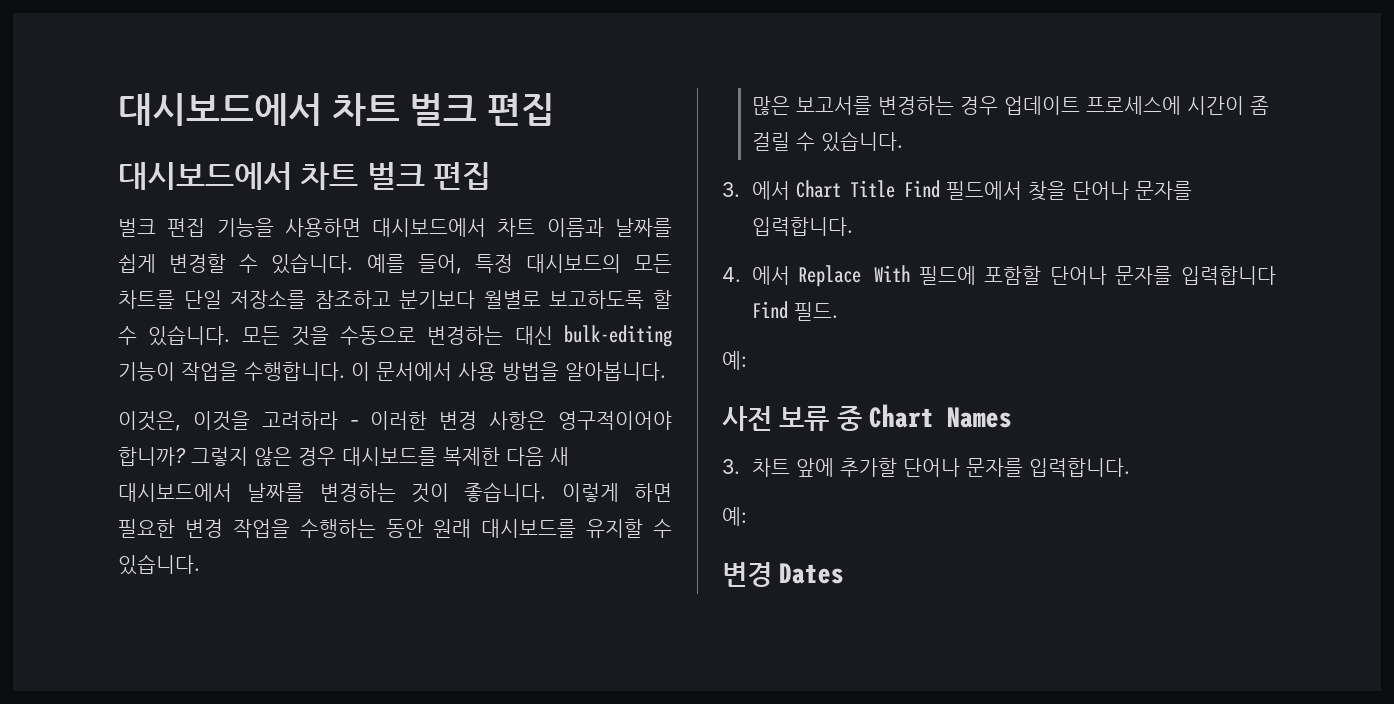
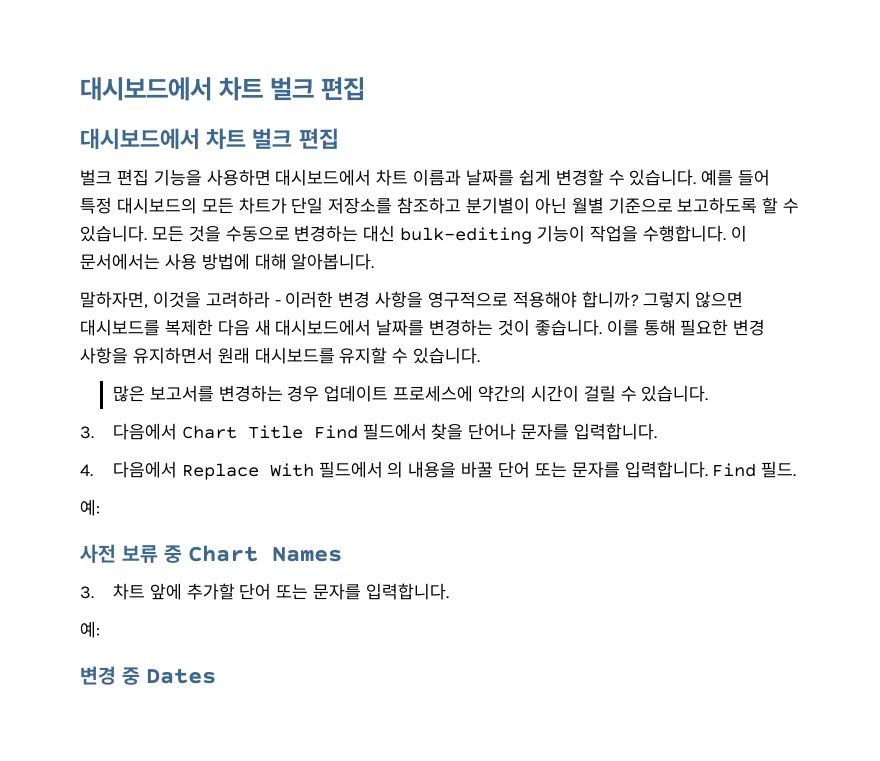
- 예를 들어, 특정 대시보드의 모든 차트를 단일 저장소를 참조하고 분기보다 월별로 보고하도록 할 수 있습니다.
+ 예를 들어 특정 대시보드의 모든 차트가 단일 저장소를 참조하고 분기별이 아닌 월별 기준으로 보고하도록 할 수 있습니다.
- 이 문서에서 사용 방법을 알아봅니다.
+ 이 문서에서는 사용 방법에 대해 알아봅니다.
- 이것은, 이것을 고려하라 - 이러한 변경 사항은 영구적이어야 합니까? 그렇지 않은 경우 대시보드를 복제한 다음 새 대시보드에서 날짜를 변경하는 것이 좋습니다.
+ 말하자면, 이것을 고려하라 - 이러한 변경 사항을 영구적으로 적용해야 합니까? 그렇지 않으면 대시보드를 복제한 다음 새 대시보드에서 날짜를 변경하는 것이 좋습니다.
- 이렇게 하면 필요한 변경 작업을 수행하는 동안 원래 대시보드를 유지할 수 있습니다.
+ 이를 통해 필요한 변경 사항을 유지하면서 원래 대시보드를 유지할 수 있습니다.
- 많은 보고서를 변경하는 경우 업데이트 프로세스에 시간이 좀 걸릴 수 있습니다.
+ 많은 보고서를 변경하는 경우 업데이트 프로세스에 약간의 시간이 걸릴 수 있습니다.
- 3. 에서 Chart Title Find 필드에서 찾을 단어나 문자를 입력합니다.
+ 3. 다음에서 Chart Title Find 필드에서 찾을 단어나 문자를 입력합니다.
- 4. 에서 Replace With 필드에 포함할 단어나 문자를 입력합니다 Find 필드.
+ 4. 다음에서 Replace With 필드에서 의 내용을 바꿀 단어 또는 문자를 입력합니다. Find 필드.
- 3. 차트 앞에 추가할 단어나 문자를 입력합니다.
+ 3. 차트 앞에 추가할 단어 또는 문자를 입력합니다.
- 변경 Dates
+ 변경 중 Dates

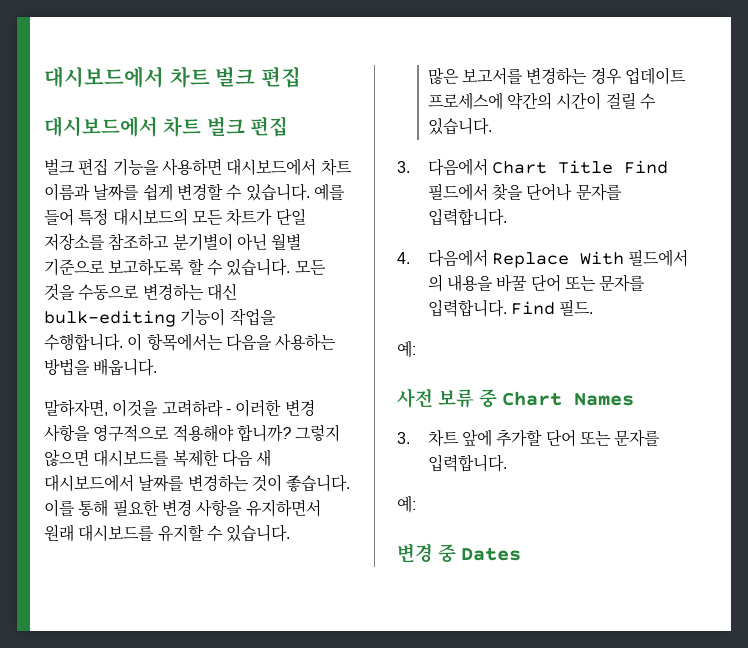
- 이 문서에서는 사용 방법에 대해 알아봅니다.
+ 이 항목에서는 다음을 사용하는 방법을 배웁니다.

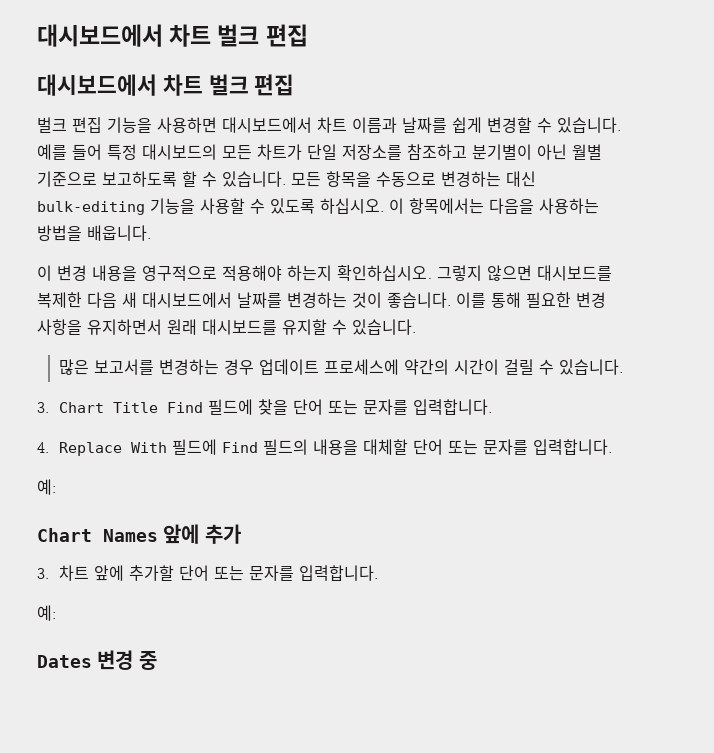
- 모든 것을 수동으로 변경하는 대신 bulk-editing 기능이 작업을 수행합니다.
+ 모든 항목을 수동으로 변경하는 대신 bulk-editing 기능을 사용할 수 있도록 하십시오.
- 말하자면, 이것을 고려하라 - 이러한 변경 사항을 영구적으로 적용해야 합니까?
+ 이 변경 내용을 영구적으로 적용해야 하는지 확인하십시오.
- 3. 다음에서 Chart Title Find 필드에서 찾을 단어나 문자를 입력합니다.
+ 3. Chart Title Find 필드에 찾을 단어 또는 문자를 입력합니다.
- 4. 다음에서 Replace With 필드에서 의 내용을 바꿀 단어 또는 문자를 입력합니다. Find 필드.
+ 4. Replace With 필드에 Find 필드의 내용을 대체할 단어 또는 문자를 입력합니다.
  예:
- 사전 보류 중 Chart Names
+ Chart Names 앞에 추가
- 변경 중 Dates
+ Dates 변경 중

